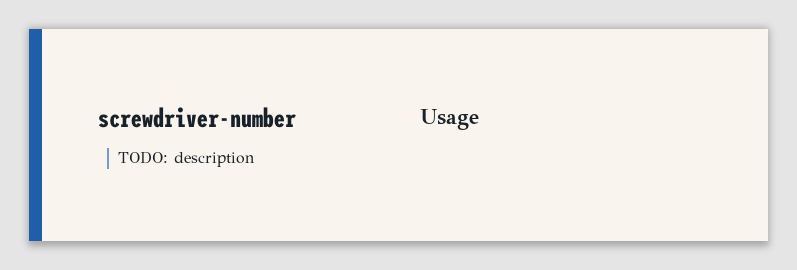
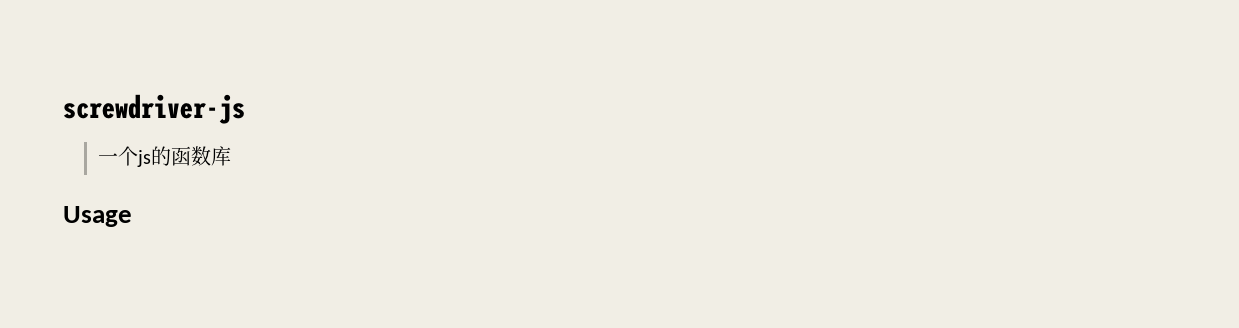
- screwdriver-number
- TODO: description
+ screwdriver-js
+ 一个js的函数库

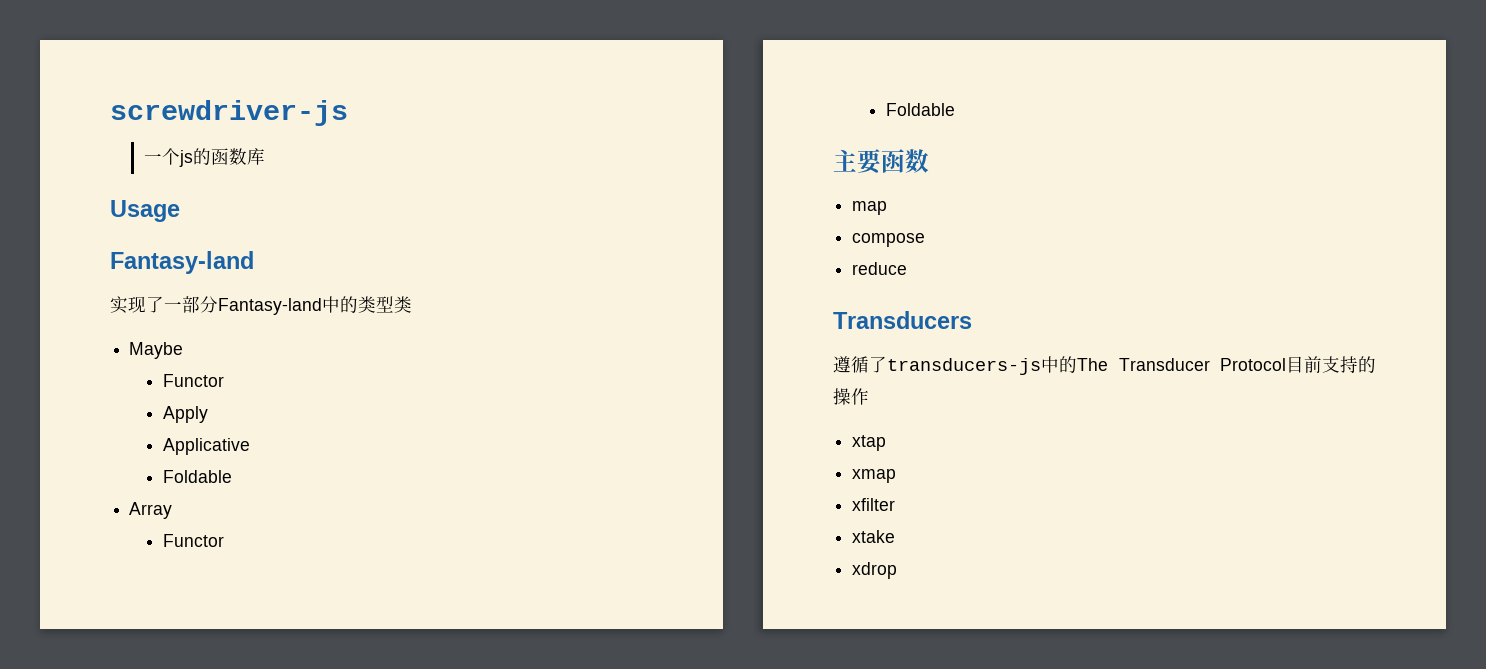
  Usage
+ Fantasy-land
+ 实现了一部分Fantasy-land中的类型类
+ Maybe
+ Functor
+ Apply
+ Applicative
+ Foldable
+ Array
+ Functor
+ Foldable
+ 主要函数
+ map
+ compose
+ reduce
+ Transducers
+ 遵循了transducers-js中的The Transducer Protocol目前支持的操作
+ xtap
+ xmap
+ xfilter
+ xtake
+ xdrop

